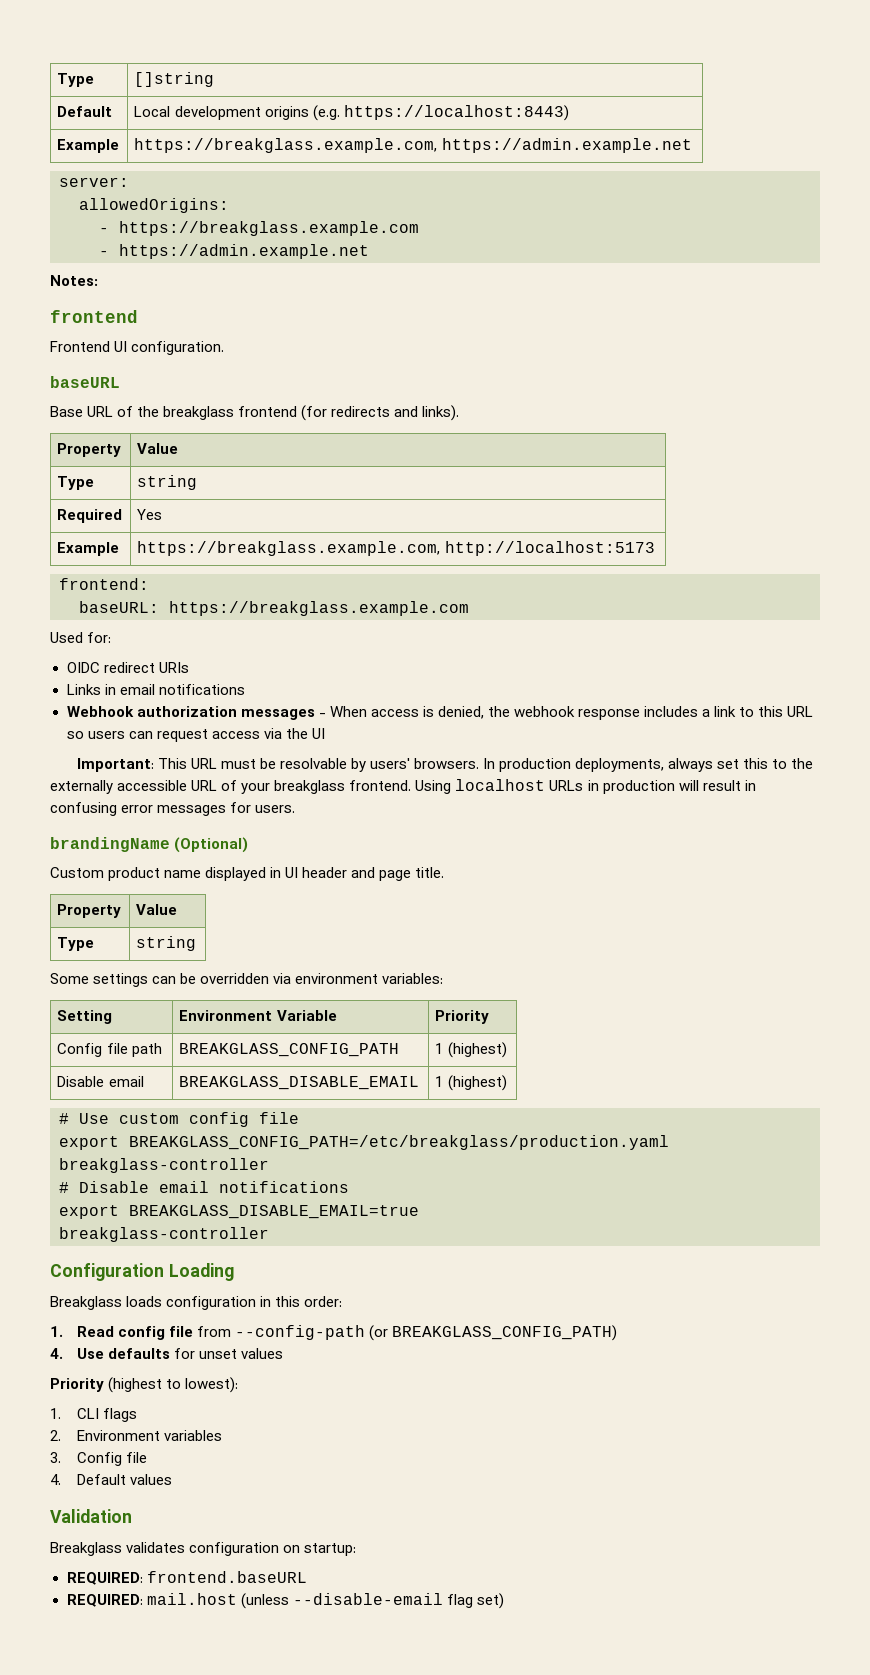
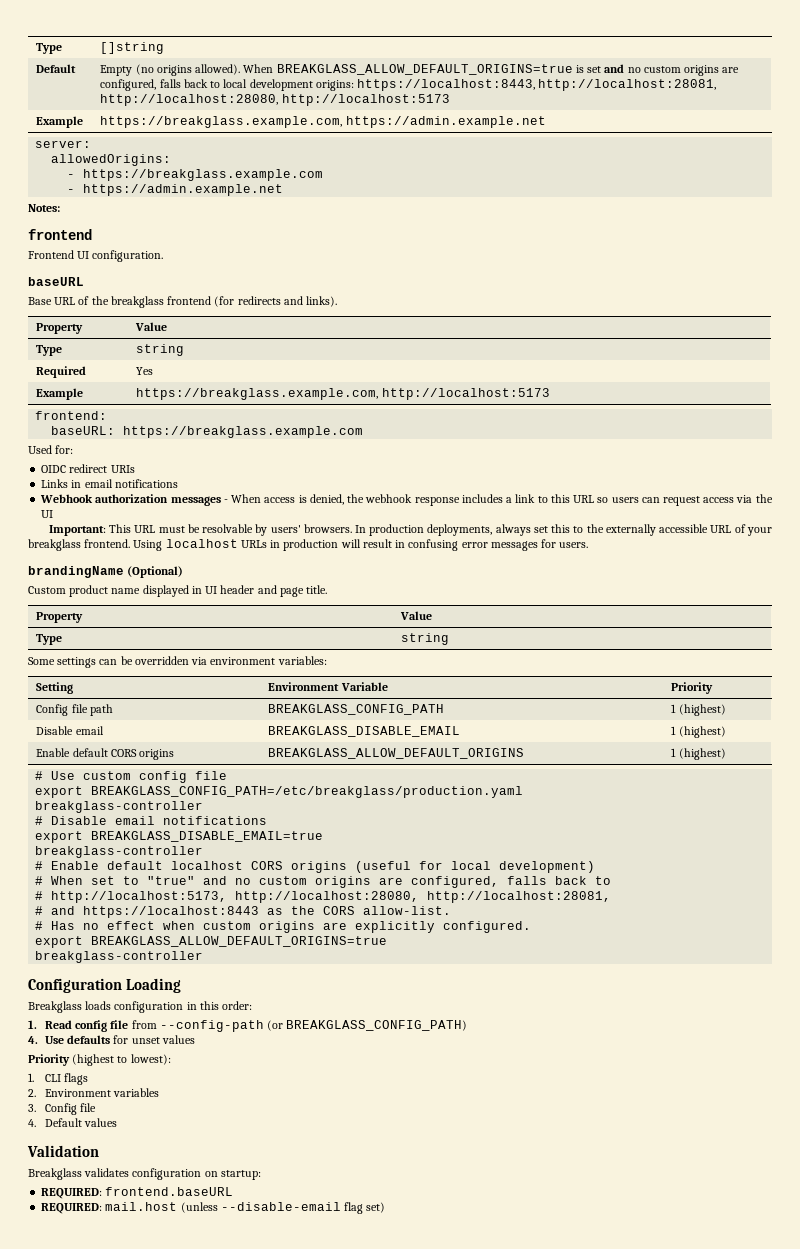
- Default | Local development origins (e.g. https://localhost:8443)
+ Default | Empty (no origins allowed). When BREAKGLASS_ALLOW_DEFAULT_ORIGINS=true is set and no custom origins are configured, falls back to local development origins: https://localhost:8443, http://localhost:28081, http://localhost:28080, http://localhost:5173
+ Enable default CORS origins | BREAKGLASS_ALLOW_DEFAULT_ORIGINS | 1 (highest)
+ # Enable default localhost CORS origins (useful for local development)
+ # When set to "true" and no custom origins are configured, falls back to
+ # http://localhost:5173, http://localhost:28080, http://localhost:28081,
+ # and https://localhost:8443 as the CORS allow-list.
+ # Has no effect when custom origins are explicitly configured.
+ export BREAKGLASS_ALLOW_DEFAULT_ORIGINS=true
+ breakglass-controller

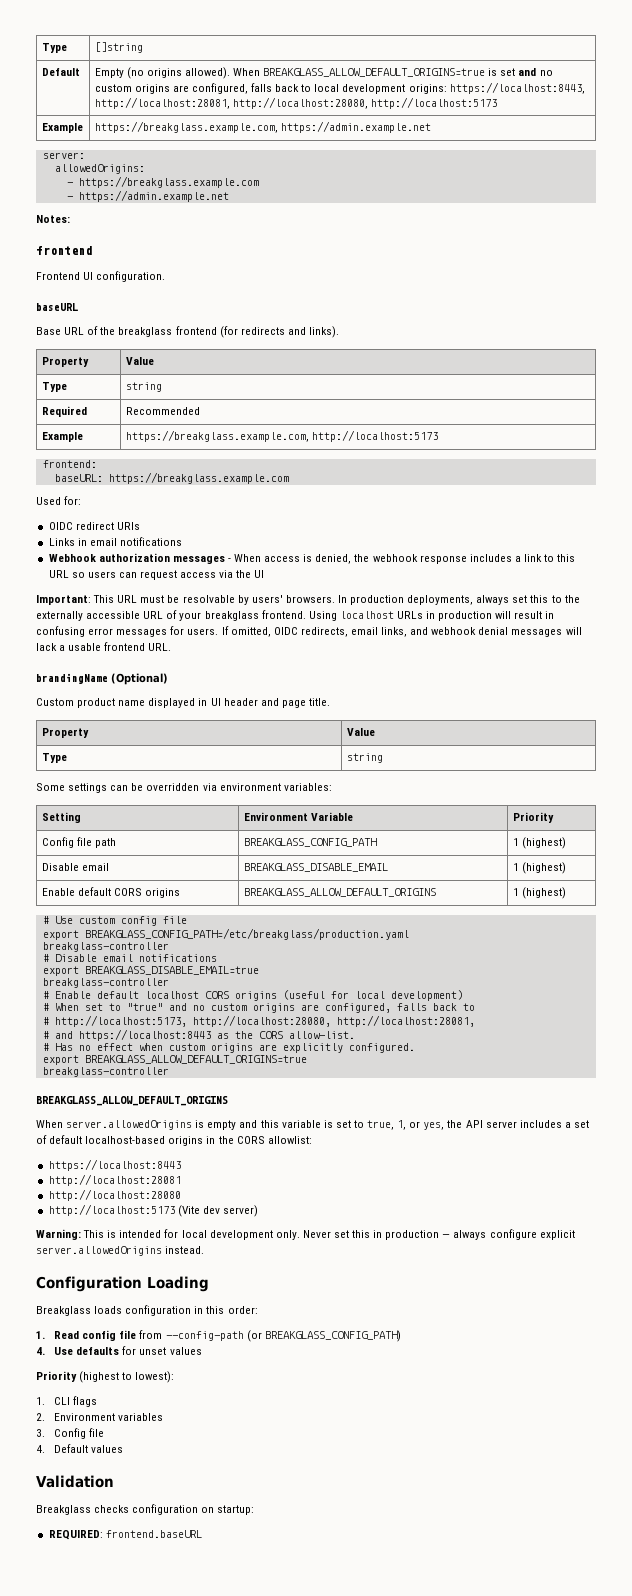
- Required | Yes
+ Required | Recommended
+ If omitted, OIDC redirects, email links, and webhook denial messages will lack a usable frontend URL.
  export BREAKGLASS_ALLOW_DEFAULT_ORIGINS=true
  breakglass-controller
+ BREAKGLASS_ALLOW_DEFAULT_ORIGINS
+ When server.allowedOrigins is empty and this variable is set to true, 1, or yes, the API server includes a set of default localhost-based origins in the CORS allowlist:
+ https://localhost:8443
+ http://localhost:28081
+ http://localhost:28080
+ http://localhost:5173 (Vite dev server)
+ Warning: This is intended for local development only. Never set this in production — always configure explicit server.allowedOrigins instead.
- Breakglass validates configuration on startup:
+ Breakglass checks configuration on startup:
- REQUIRED: mail.host (unless --disable-email flag set)

